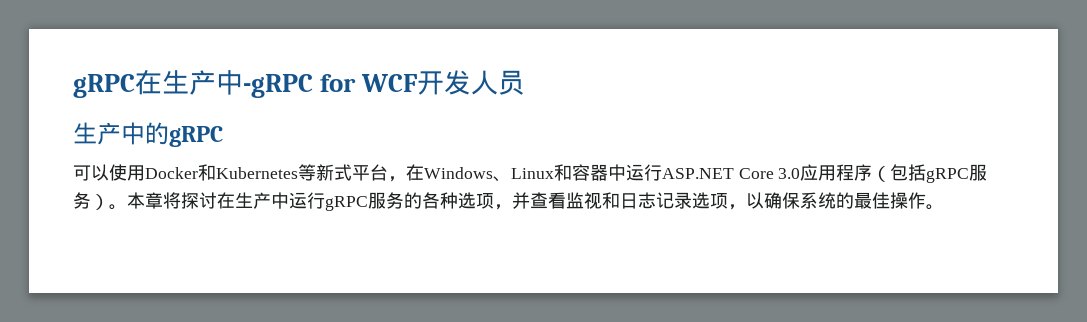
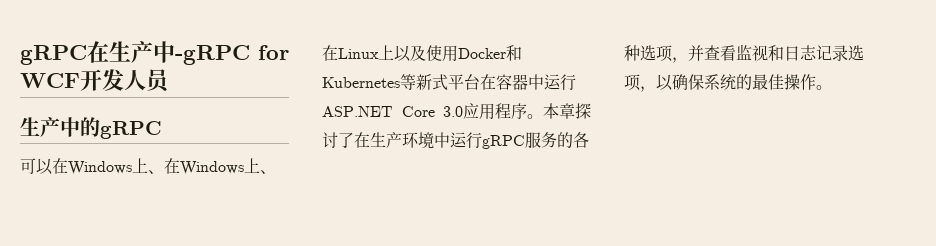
- 可以使用Docker和Kubernetes等新式平台，在Windows、Linux和容器中运行ASP.NET Core 3.0应用程序（包括gRPC服务）。本章将探讨在生产中运行gRPC服务的各种选项，并查看监视和日志记录选项，以确保系统的最佳操作。
+ 可以在Windows上、在Windows上、在Linux上以及使用Docker和Kubernetes等新式平台在容器中运行ASP.NET Core 3.0应用程序。本章探讨了在生产环境中运行gRPC服务的各种选项，并查看监视和日志记录选项，以确保系统的最佳操作。

